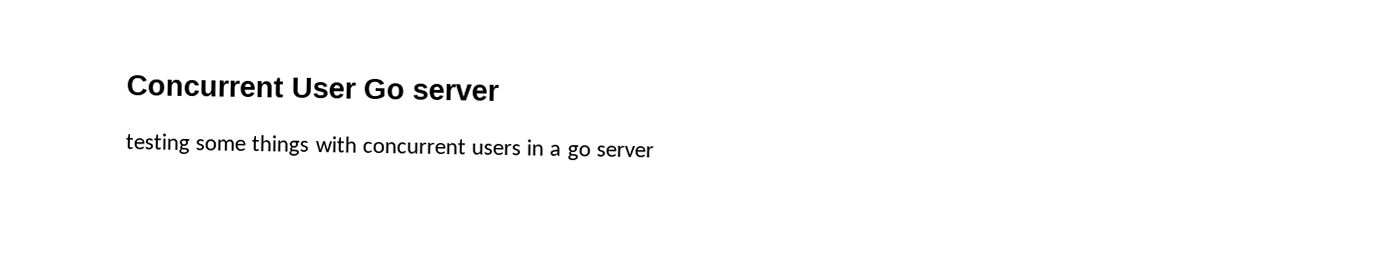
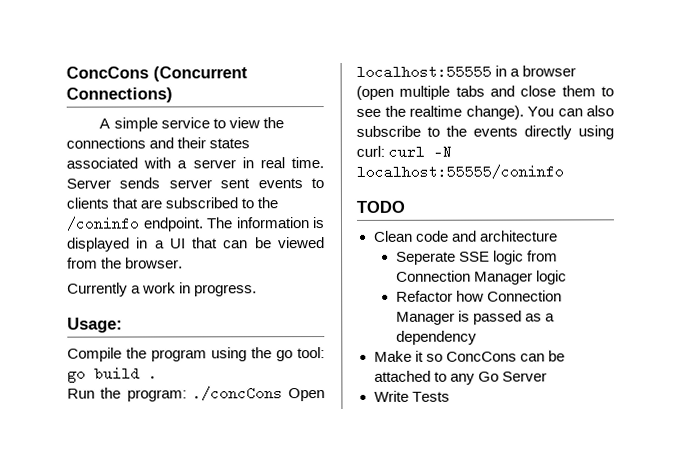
- Concurrent User Go server
- testing some things with concurrent users in a go server
+ ConcCons (Concurrent Connections)
+ A simple service to view the connections and their states associated with a server in real time. Server sends server sent events to clients that are subscribed to the /coninfo endpoint. The information is displayed in a UI that can be viewed from the browser.
+ Currently a work in progress.
+ Usage:
+ Compile the program using the go tool: go build .
+ Run the program: ./concCons Open localhost:55555 in a browser (open multiple tabs and close them to see the realtime change). You can also subscribe to the events directly using curl: curl -N localhost:55555/coninfo
+ TODO
+ Clean code and architecture
+ Seperate SSE logic from Connection Manager logic
+ Refactor how Connection Manager is passed as a dependency
+ Make it so ConcCons can be attached to any Go Server
+ Write Tests

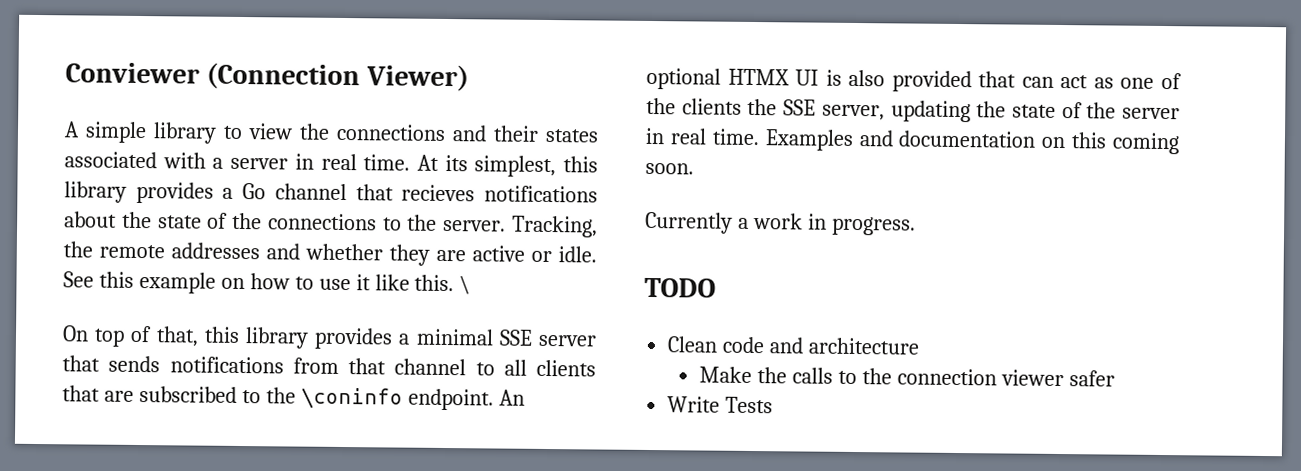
- ConcCons (Concurrent Connections)
+ Conviewer (Connection Viewer)
- A simple service to view the connections and their states associated with a server in real time.
+ A simple library to view the connections and their states associated with a server in real time.
- Server sends server sent events to clients that are subscribed to the /coninfo endpoint. The information is displayed in a UI that can be viewed from the browser.
+ At its simplest, this library provides a Go channel that recieves notifications about the state of the connections to the server. Tracking, the remote addresses and whether they are active or idle. See this example on how to use it like this. \
+ On top of that, this library provides a minimal SSE server that sends notifications from that channel to all clients that are subscribed to the \coninfo endpoint. An optional HTMX UI is also provided that can act as one of the clients the SSE server, updating the state of the server in real time. Examples and documentation on this coming soon.
- Usage:
- Compile the program using the go tool: go build .
- Run the program: ./concCons Open localhost:55555 in a browser (open multiple tabs and close them to see the realtime change). You can also subscribe to the events directly using curl: curl -N localhost:55555/coninfo
- Seperate SSE logic from Connection Manager logic
- Refactor how Connection Manager is passed as a dependency
- Make it so ConcCons can be attached to any Go Server
+ Make the calls to the connection viewer safer

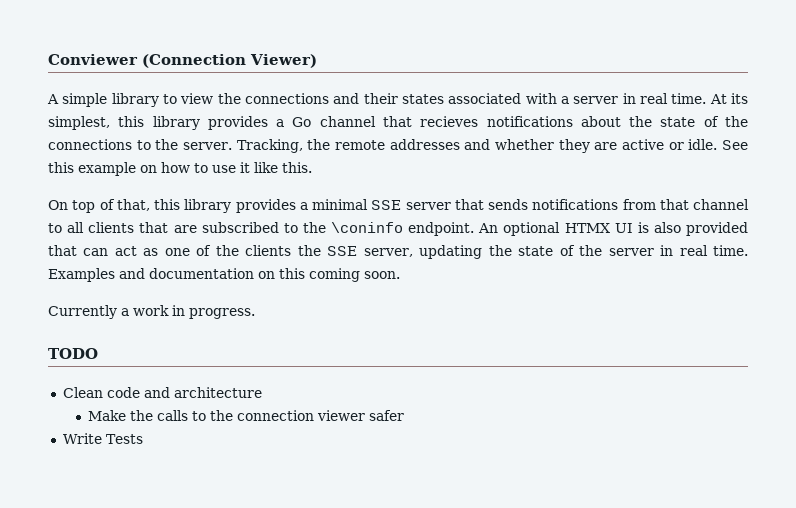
- \

